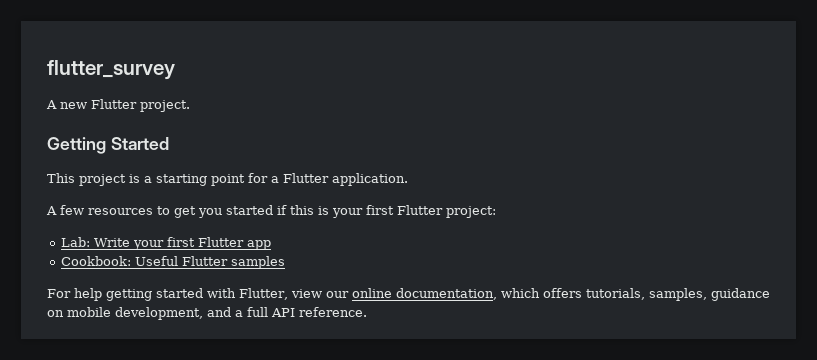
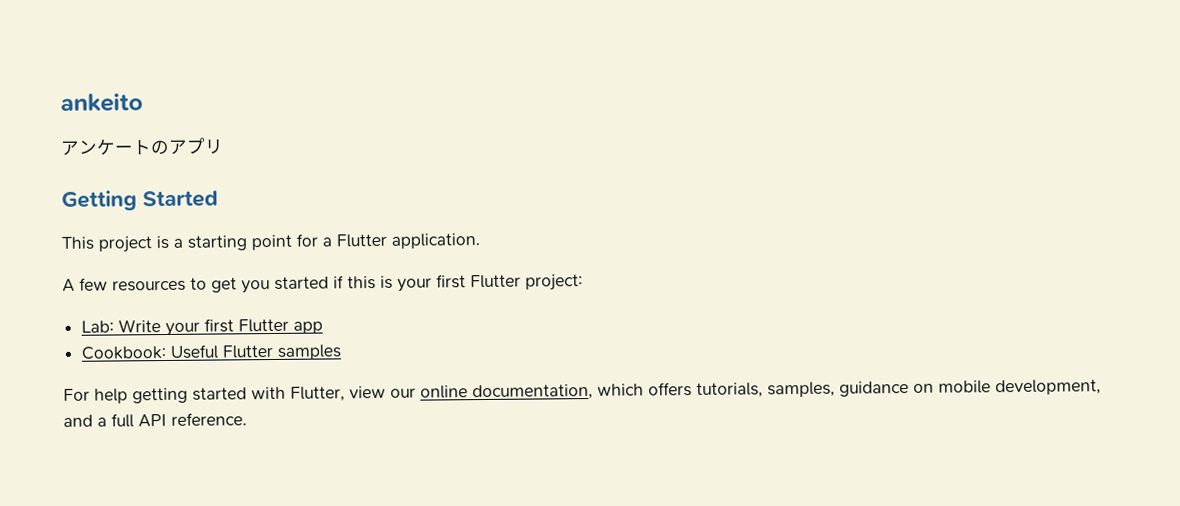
- flutter_survey
- A new Flutter project.
+ ankeito
+ アンケートのアプリ

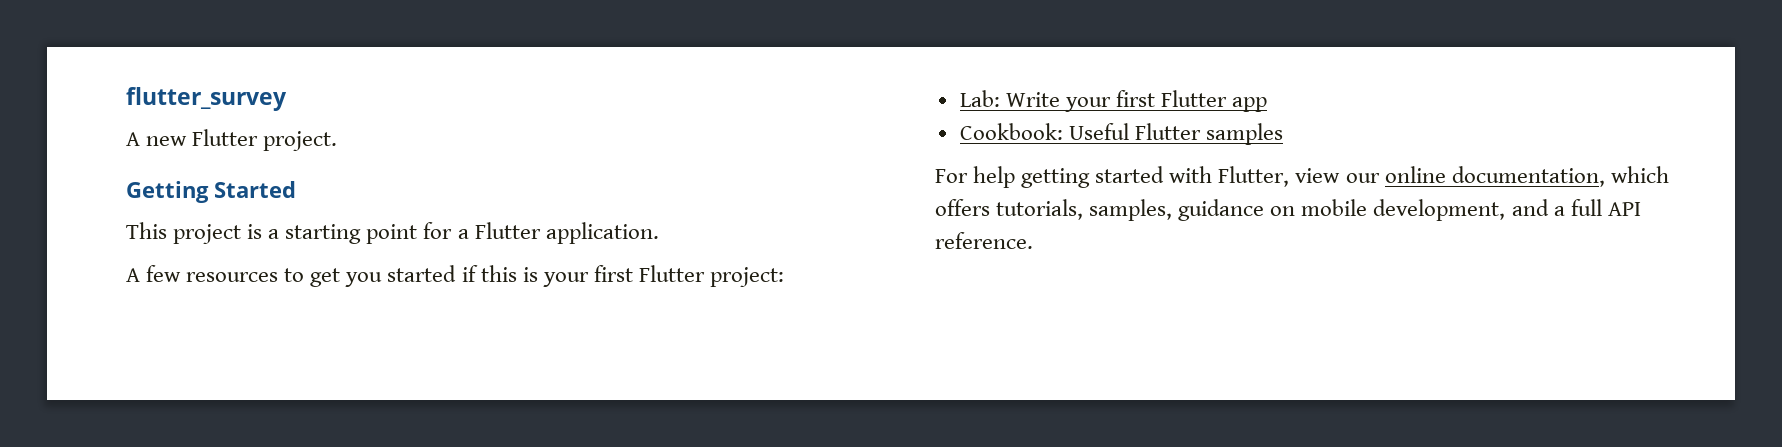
- ankeito
- アンケートのアプリ
+ flutter_survey
+ A new Flutter project.

